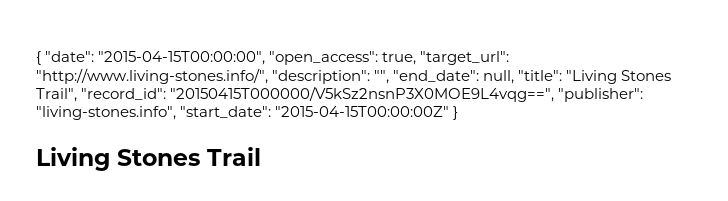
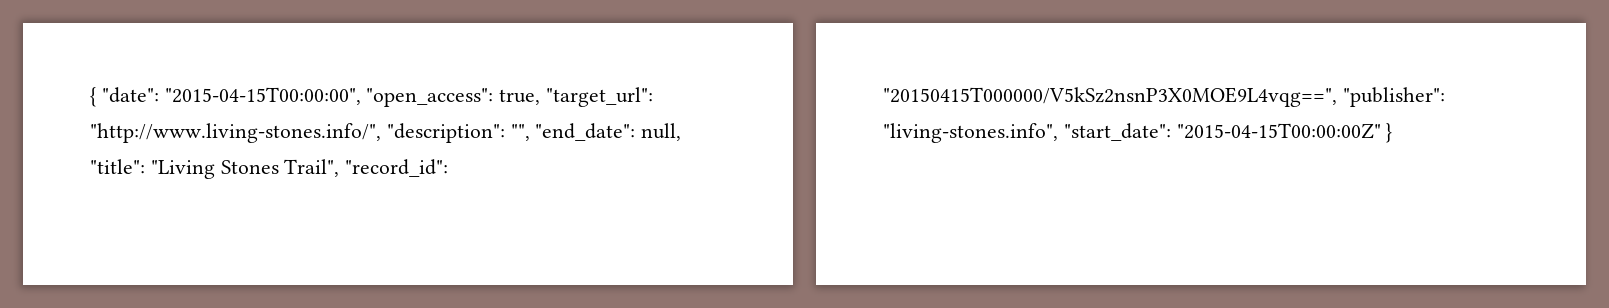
- Living Stones Trail

